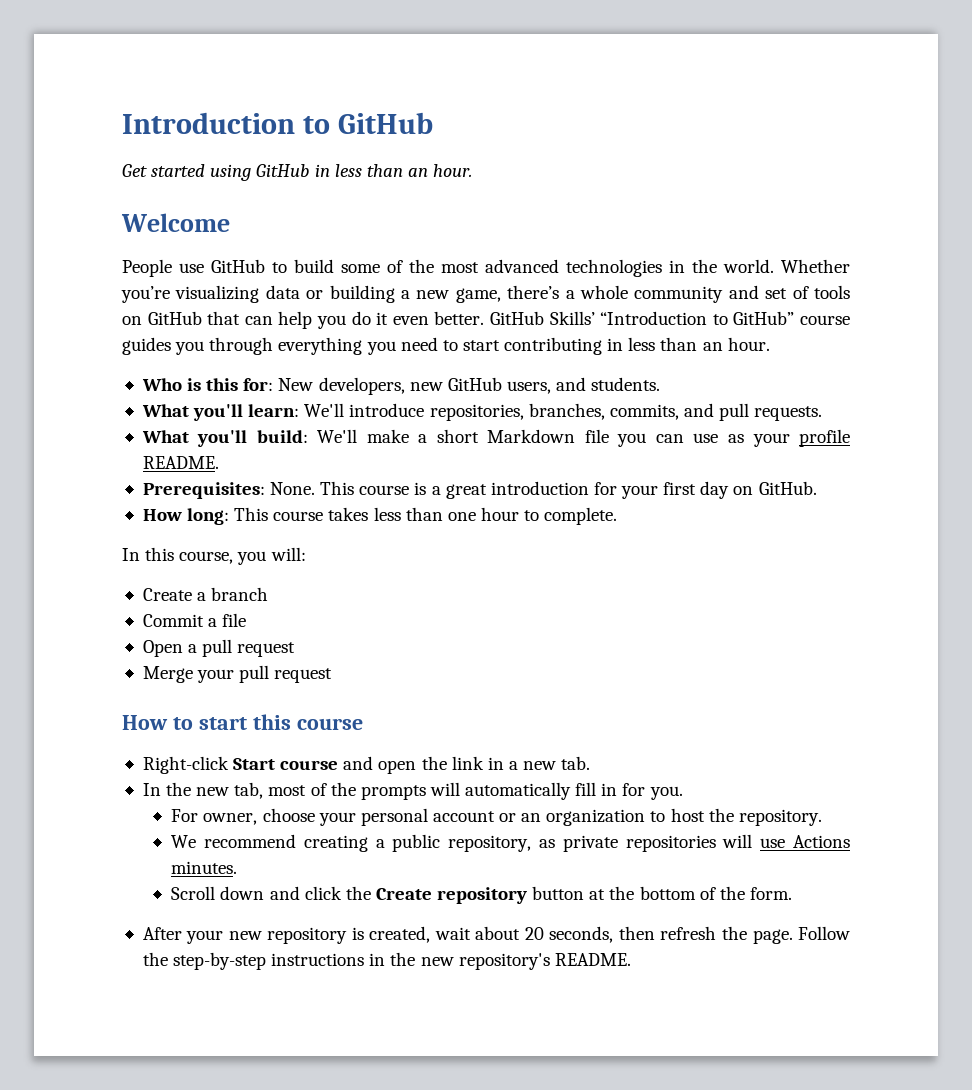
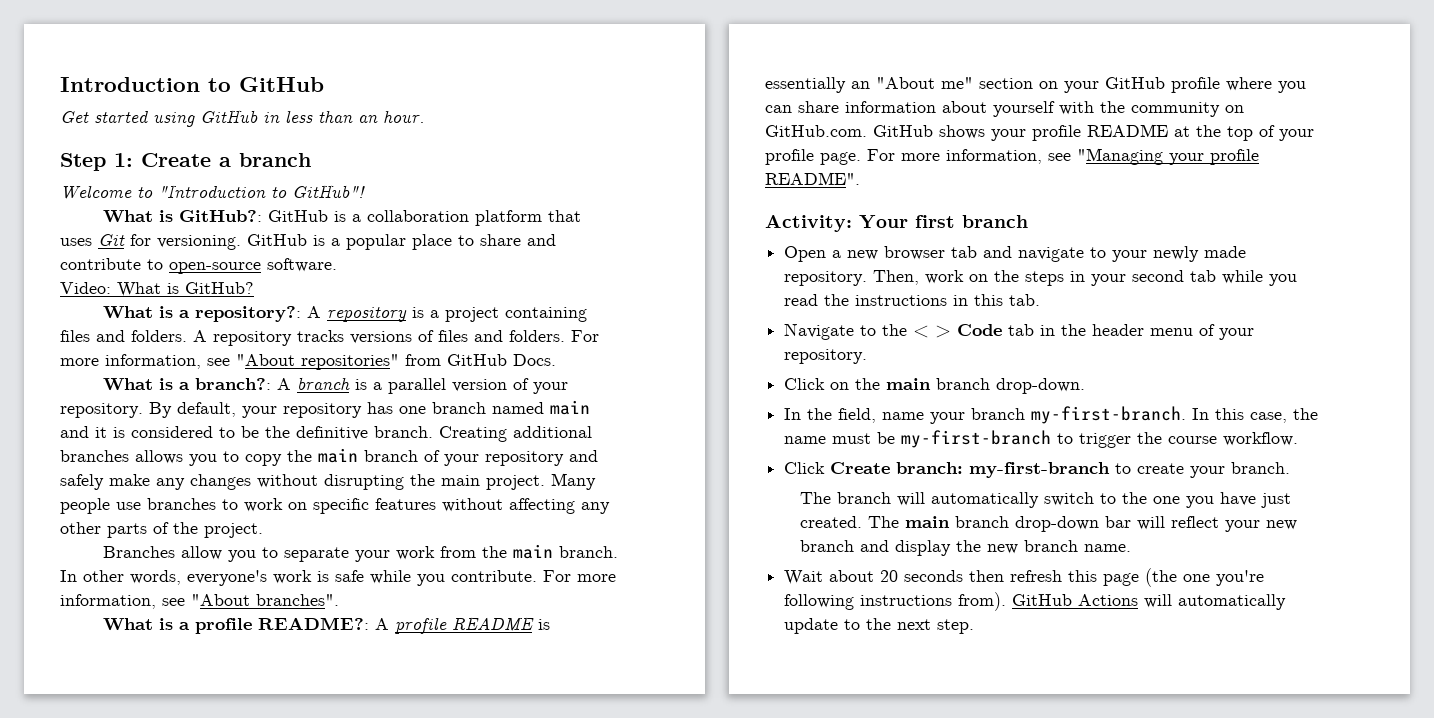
- Welcome
- People use GitHub to build some of the most advanced technologies in the world. Whether you’re visualizing data or building a new game, there’s a whole community and set of tools on GitHub that can help you do it even better. GitHub Skills’ “Introduction to GitHub” course guides you through everything you need to start contributing in less than an hour.
- Who is this for: New developers, new GitHub users, and students.
- What you'll learn: We'll introduce repositories, branches, commits, and pull requests.
- What you'll build: We'll make a short Markdown file you can use as your profile README.
- Prerequisites: None. This course is a great introduction for your first day on GitHub.
- How long: This course takes less than one hour to complete.
- In this course, you will:
- Create a branch
- Commit a file
- Open a pull request
- Merge your pull request
- How to start this course
- Right-click Start course and open the link in a new tab.
- In the new tab, most of the prompts will automatically fill in for you.
- For owner, choose your personal account or an organization to host the repository.
- We recommend creating a public repository, as private repositories will use Actions minutes.
- Scroll down and click the Create repository button at the bottom of the form.
- After your new repository is created, wait about 20 seconds, then refresh the page. Follow the step-by-step instructions in the new repository's README.
+ Step 1: Create a branch
+ Welcome to "Introduction to GitHub"!
+ What is GitHub?: GitHub is a collaboration platform that uses Git for versioning. GitHub is a popular place to share and contribute to open-source software.
+ Video: What is GitHub?
+ What is a repository?: A repository is a project containing files and folders. A repository tracks versions of files and folders. For more information, see "About repositories" from GitHub Docs.
+ What is a branch?: A branch is a parallel version of your repository. By default, your repository has one branch named main and it is considered to be the definitive branch. Creating additional branches allows you to copy the main branch of your repository and safely make any changes without disrupting the main project. Many people use branches to work on specific features without affecting any other parts of the project.
+ Branches allow you to separate your work from the main branch. In other words, everyone's work is safe while you contribute. For more information, see "About branches".
+ What is a profile README?: A profile README is essentially an "About me" section on your GitHub profile where you can share information about yourself with the community on GitHub.com. GitHub shows your profile README at the top of your profile page. For more information, see "Managing your profile README".
+ Activity: Your first branch
+ Open a new browser tab and navigate to your newly made repository. Then, work on the steps in your second tab while you read the instructions in this tab.
+ Navigate to the < > Code tab in the header menu of your repository.
+ Click on the main branch drop-down.
+ In the field, name your branch my-first-branch. In this case, the name must be my-first-branch to trigger the course workflow.
+ Click Create branch: my-first-branch to create your branch.
+ The branch will automatically switch to the one you have just created. The main branch drop-down bar will reflect your new branch and display the new branch name.
+ Wait about 20 seconds then refresh this page (the one you're following instructions from). GitHub Actions will automatically update to the next step.

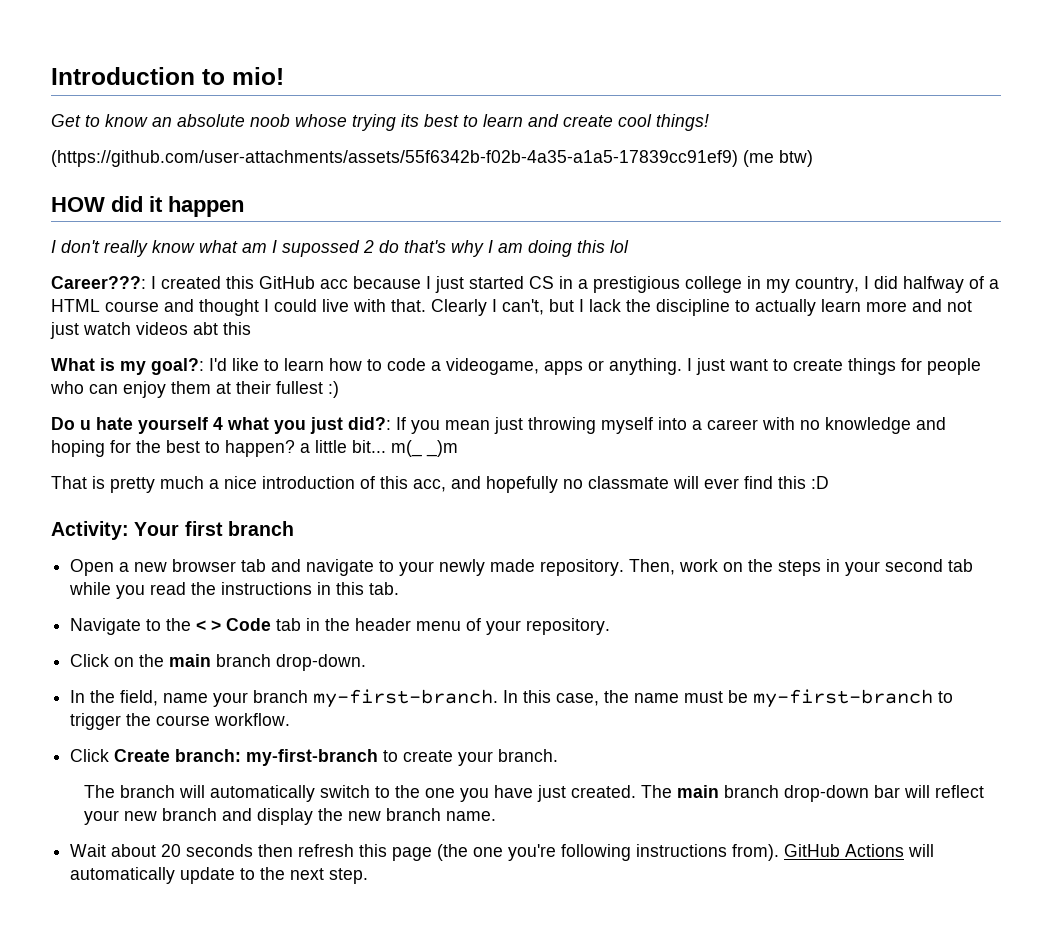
- Introduction to GitHub
+ Introduction to mio!
- Get started using GitHub in less than an hour.
- Step 1: Create a branch
- Welcome to "Introduction to GitHub"!
- What is GitHub?: GitHub is a collaboration platform that uses Git for versioning. GitHub is a popular place to share and contribute to open-source software.
- Video: What is GitHub?
- What is a repository?: A repository is a project containing files and folders. A repository tracks versions of files and folders. For more information, see "About repositories" from GitHub Docs.
- What is a branch?: A branch is a parallel version of your repository. By default, your repository has one branch named main and it is considered to be the definitive branch. Creating additional branches allows you to copy the main branch of your repository and safely make any changes without disrupting the main project. Many people use branches to work on specific features without affecting any other parts of the project.
- Branches allow you to separate your work from the main branch. In other words, everyone's work is safe while you contribute. For more information, see "About branches".
- What is a profile README?: A profile README is essentially an "About me" section on your GitHub profile where you can share information about yourself with the community on GitHub.com. GitHub shows your profile README at the top of your profile page. For more information, see "Managing your profile README".
+ Get to know an absolute noob whose trying its best to learn and create cool things!
+ (https://github.com/user-attachments/assets/55f6342b-f02b-4a35-a1a5-17839cc91ef9) (me btw)
+ HOW did it happen
+ I don't really know what am I supossed 2 do that's why I am doing this lol
+ Career???: I created this GitHub acc because I just started CS in a prestigious college in my country, I did halfway of a HTML course and thought I could live with that. Clearly I can't, but I lack the discipline to actually learn more and not just watch videos abt this
+ What is my goal?: I'd like to learn how to code a videogame, apps or anything. I just want to create things for people who can enjoy them at their fullest :)
+ Do u hate yourself 4 what you just did?: If you mean just throwing myself into a career with no knowledge and hoping for the best to happen? a little bit... m(_ _)m
+ That is pretty much a nice introduction of this acc, and hopefully no classmate will ever find this :D

